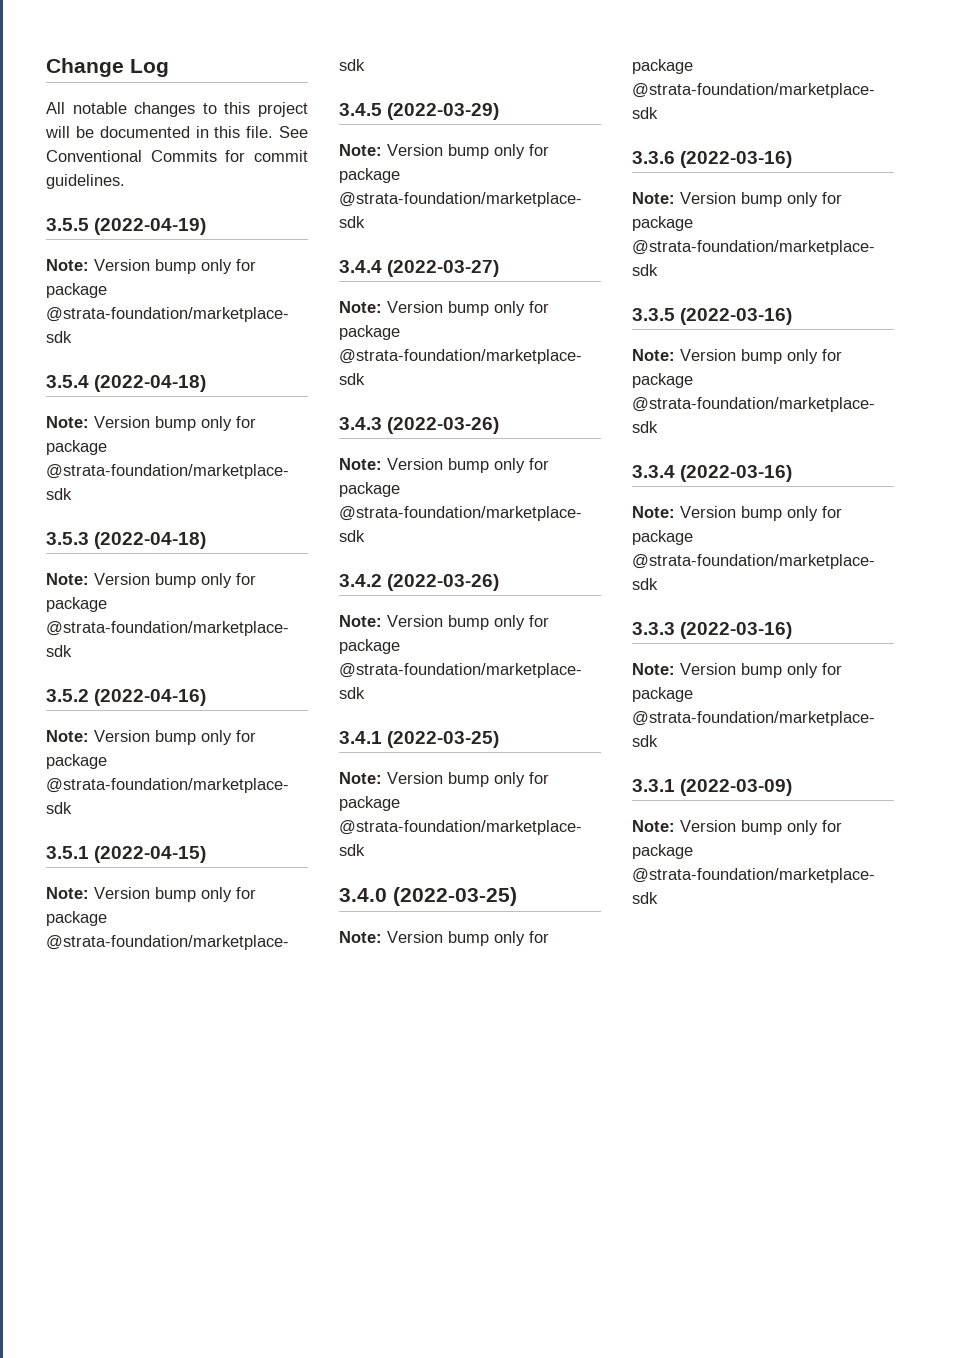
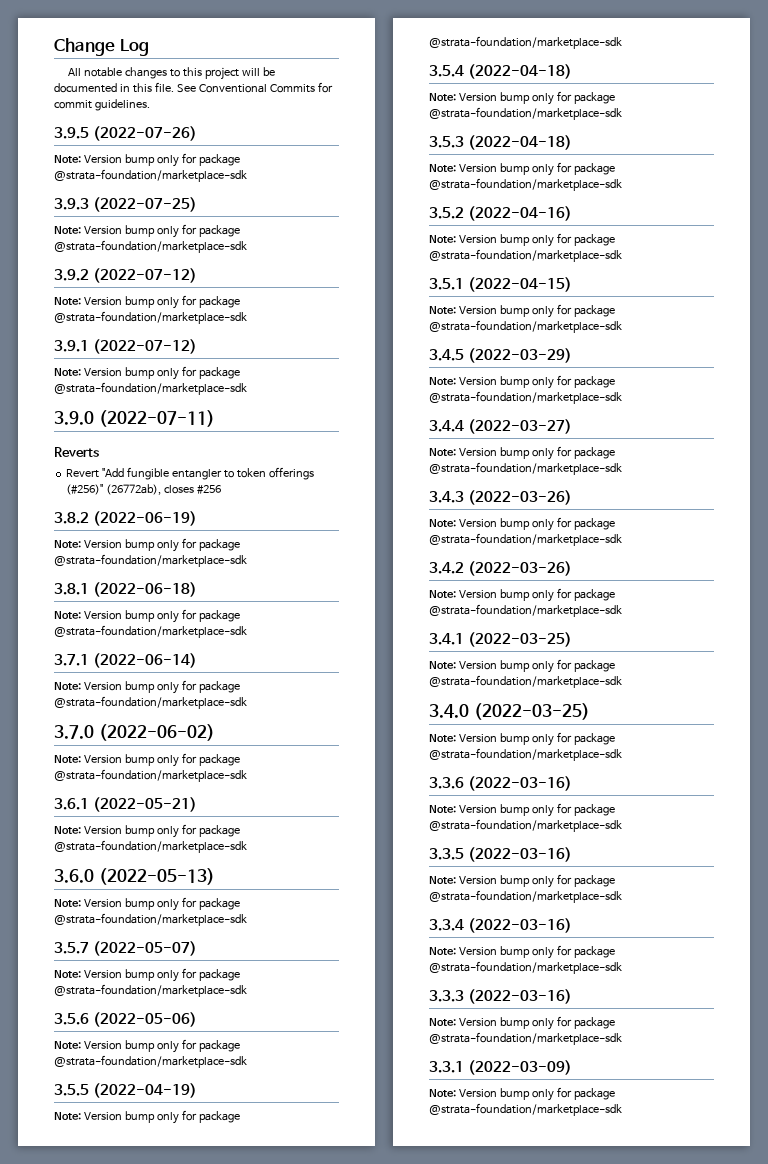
+ 3.9.5 (2022-07-26)
+ Note: Version bump only for package @strata-foundation/marketplace-sdk
+ 3.9.3 (2022-07-25)
+ Note: Version bump only for package @strata-foundation/marketplace-sdk
+ 3.9.2 (2022-07-12)
+ Note: Version bump only for package @strata-foundation/marketplace-sdk
+ 3.9.1 (2022-07-12)
+ Note: Version bump only for package @strata-foundation/marketplace-sdk
+ 3.9.0 (2022-07-11)
+ Reverts
+ Revert "Add fungible entangler to token offerings (#256)" (26772ab), closes #256
+ 3.8.2 (2022-06-19)
+ Note: Version bump only for package @strata-foundation/marketplace-sdk
+ 3.8.1 (2022-06-18)
+ Note: Version bump only for package @strata-foundation/marketplace-sdk
+ 3.7.1 (2022-06-14)
+ Note: Version bump only for package @strata-foundation/marketplace-sdk
+ 3.7.0 (2022-06-02)
+ Note: Version bump only for package @strata-foundation/marketplace-sdk
+ 3.6.1 (2022-05-21)
+ Note: Version bump only for package @strata-foundation/marketplace-sdk
+ 3.6.0 (2022-05-13)
+ Note: Version bump only for package @strata-foundation/marketplace-sdk
+ 3.5.7 (2022-05-07)
+ Note: Version bump only for package @strata-foundation/marketplace-sdk
+ 3.5.6 (2022-05-06)
+ Note: Version bump only for package @strata-foundation/marketplace-sdk

